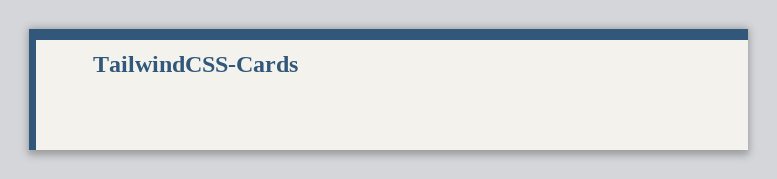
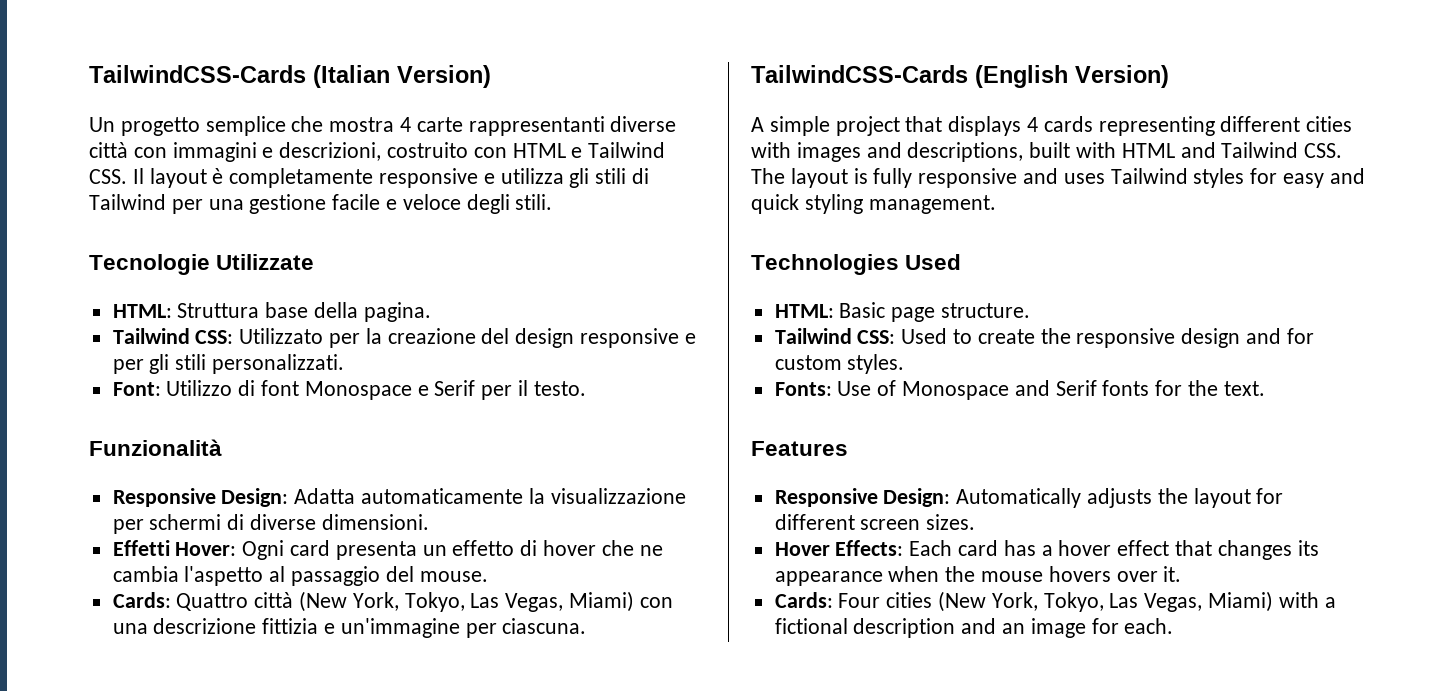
- TailwindCSS-Cards
+ TailwindCSS-Cards (Italian Version)
+ Un progetto semplice che mostra 4 carte rappresentanti diverse città con immagini e descrizioni, costruito con HTML e Tailwind CSS. Il layout è completamente responsive e utilizza gli stili di Tailwind per una gestione facile e veloce degli stili.
+ Tecnologie Utilizzate
+ HTML: Struttura base della pagina.
+ Tailwind CSS: Utilizzato per la creazione del design responsive e per gli stili personalizzati.
+ Font: Utilizzo di font Monospace e Serif per il testo.
+ Funzionalità
+ Responsive Design: Adatta automaticamente la visualizzazione per schermi di diverse dimensioni.
+ Effetti Hover: Ogni card presenta un effetto di hover che ne cambia l'aspetto al passaggio del mouse.
+ Cards: Quattro città (New York, Tokyo, Las Vegas, Miami) con una descrizione fittizia e un'immagine per ciascuna.
+ TailwindCSS-Cards (English Version)
+ A simple project that displays 4 cards representing different cities with images and descriptions, built with HTML and Tailwind CSS. The layout is fully responsive and uses Tailwind styles for easy and quick styling management.
+ Technologies Used
+ HTML: Basic page structure.
+ Tailwind CSS: Used to create the responsive design and for custom styles.
+ Fonts: Use of Monospace and Serif fonts for the text.
+ Features
+ Responsive Design: Automatically adjusts the layout for different screen sizes.
+ Hover Effects: Each card has a hover effect that changes its appearance when the mouse hovers over it.
+ Cards: Four cities (New York, Tokyo, Las Vegas, Miami) with a fictional description and an image for each.

